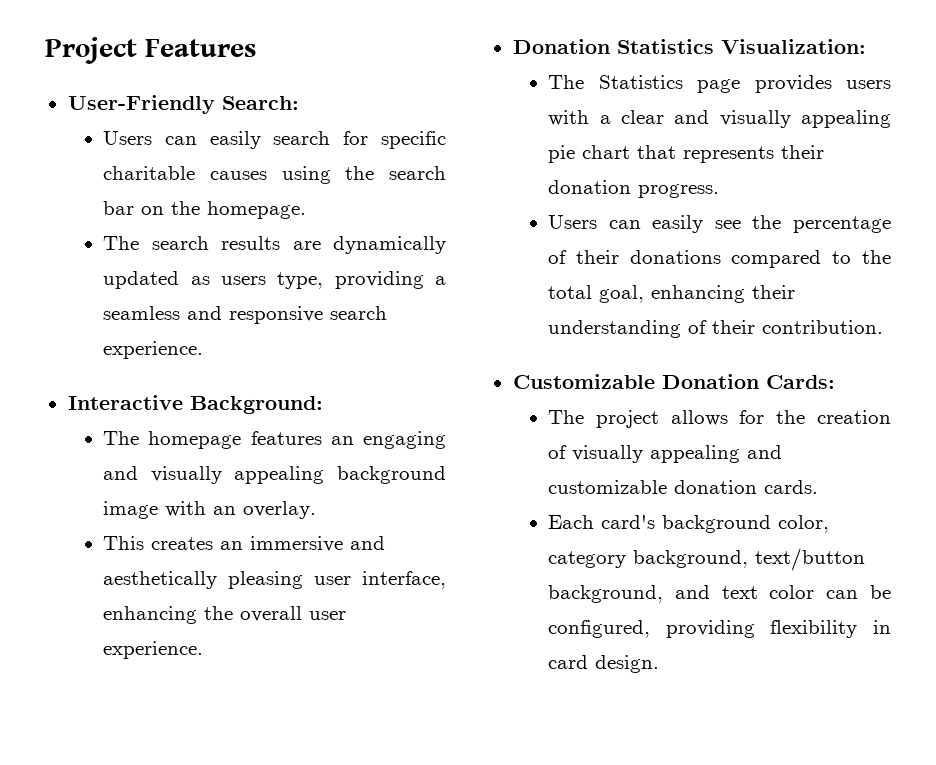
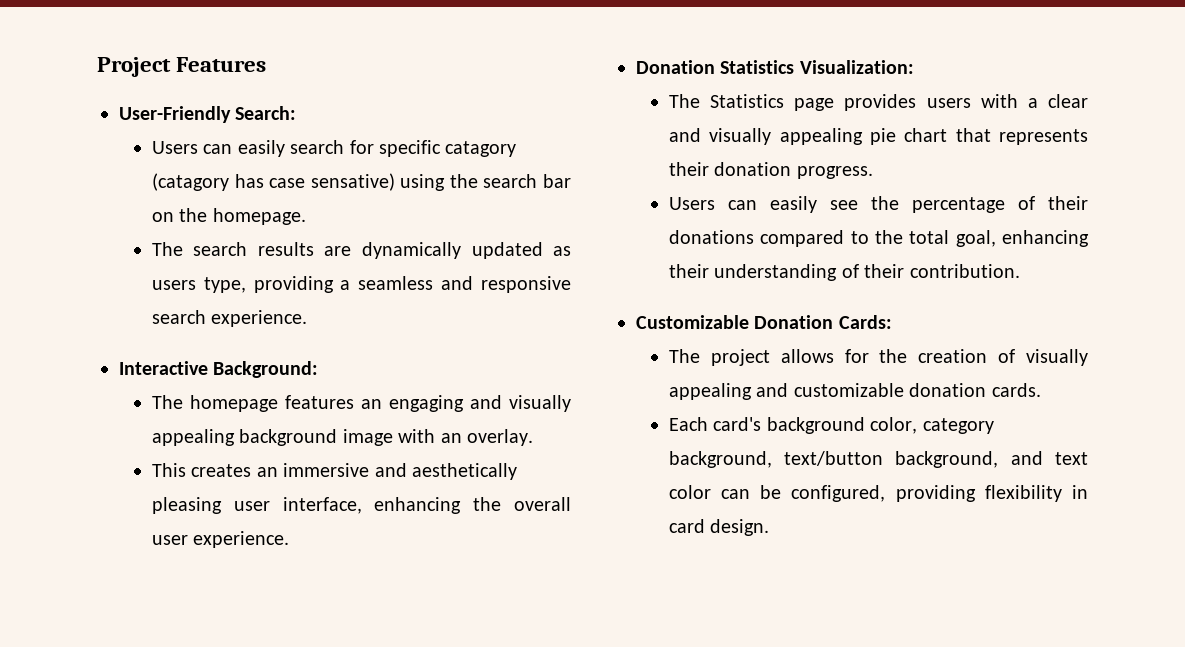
- Users can easily search for specific charitable causes using the search bar on the homepage.
+ Users can easily search for specific catagory (catagory has case sensative) using the search bar on the homepage.

